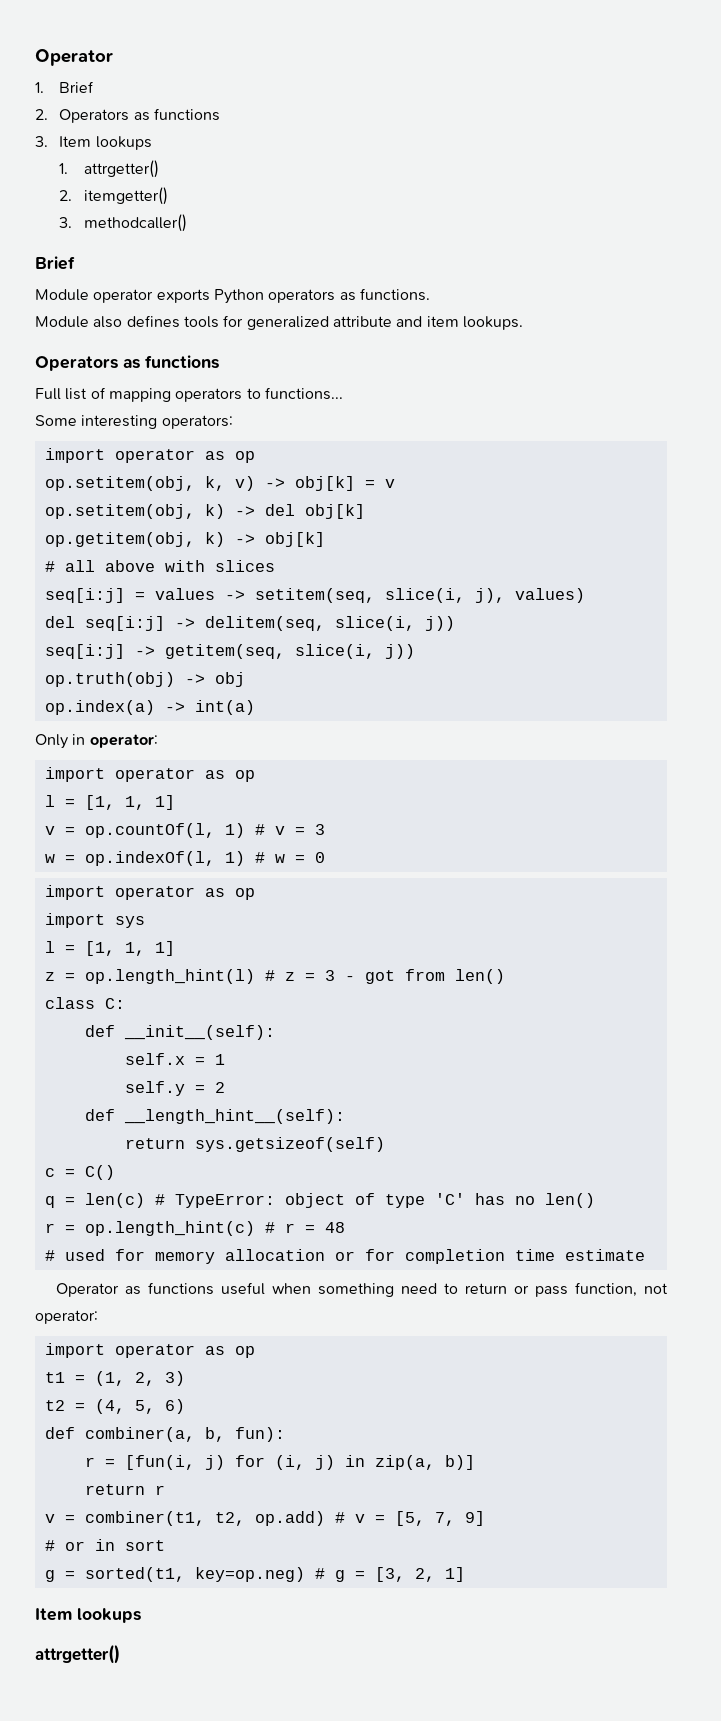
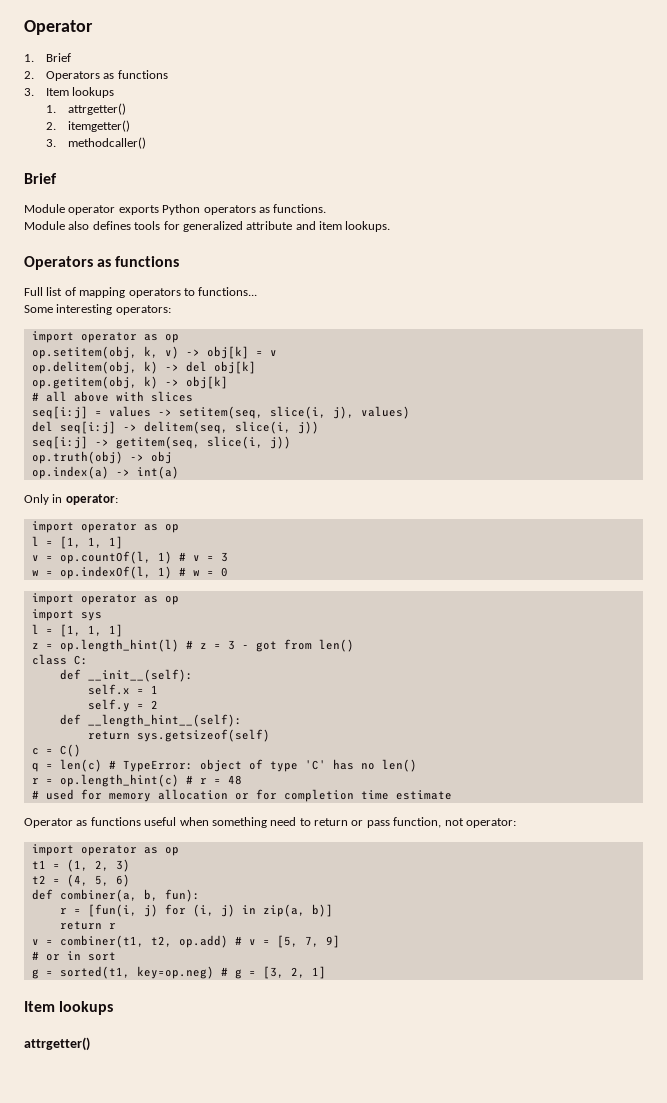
- op.setitem(obj, k) -> del obj[k]
+ op.delitem(obj, k) -> del obj[k]

